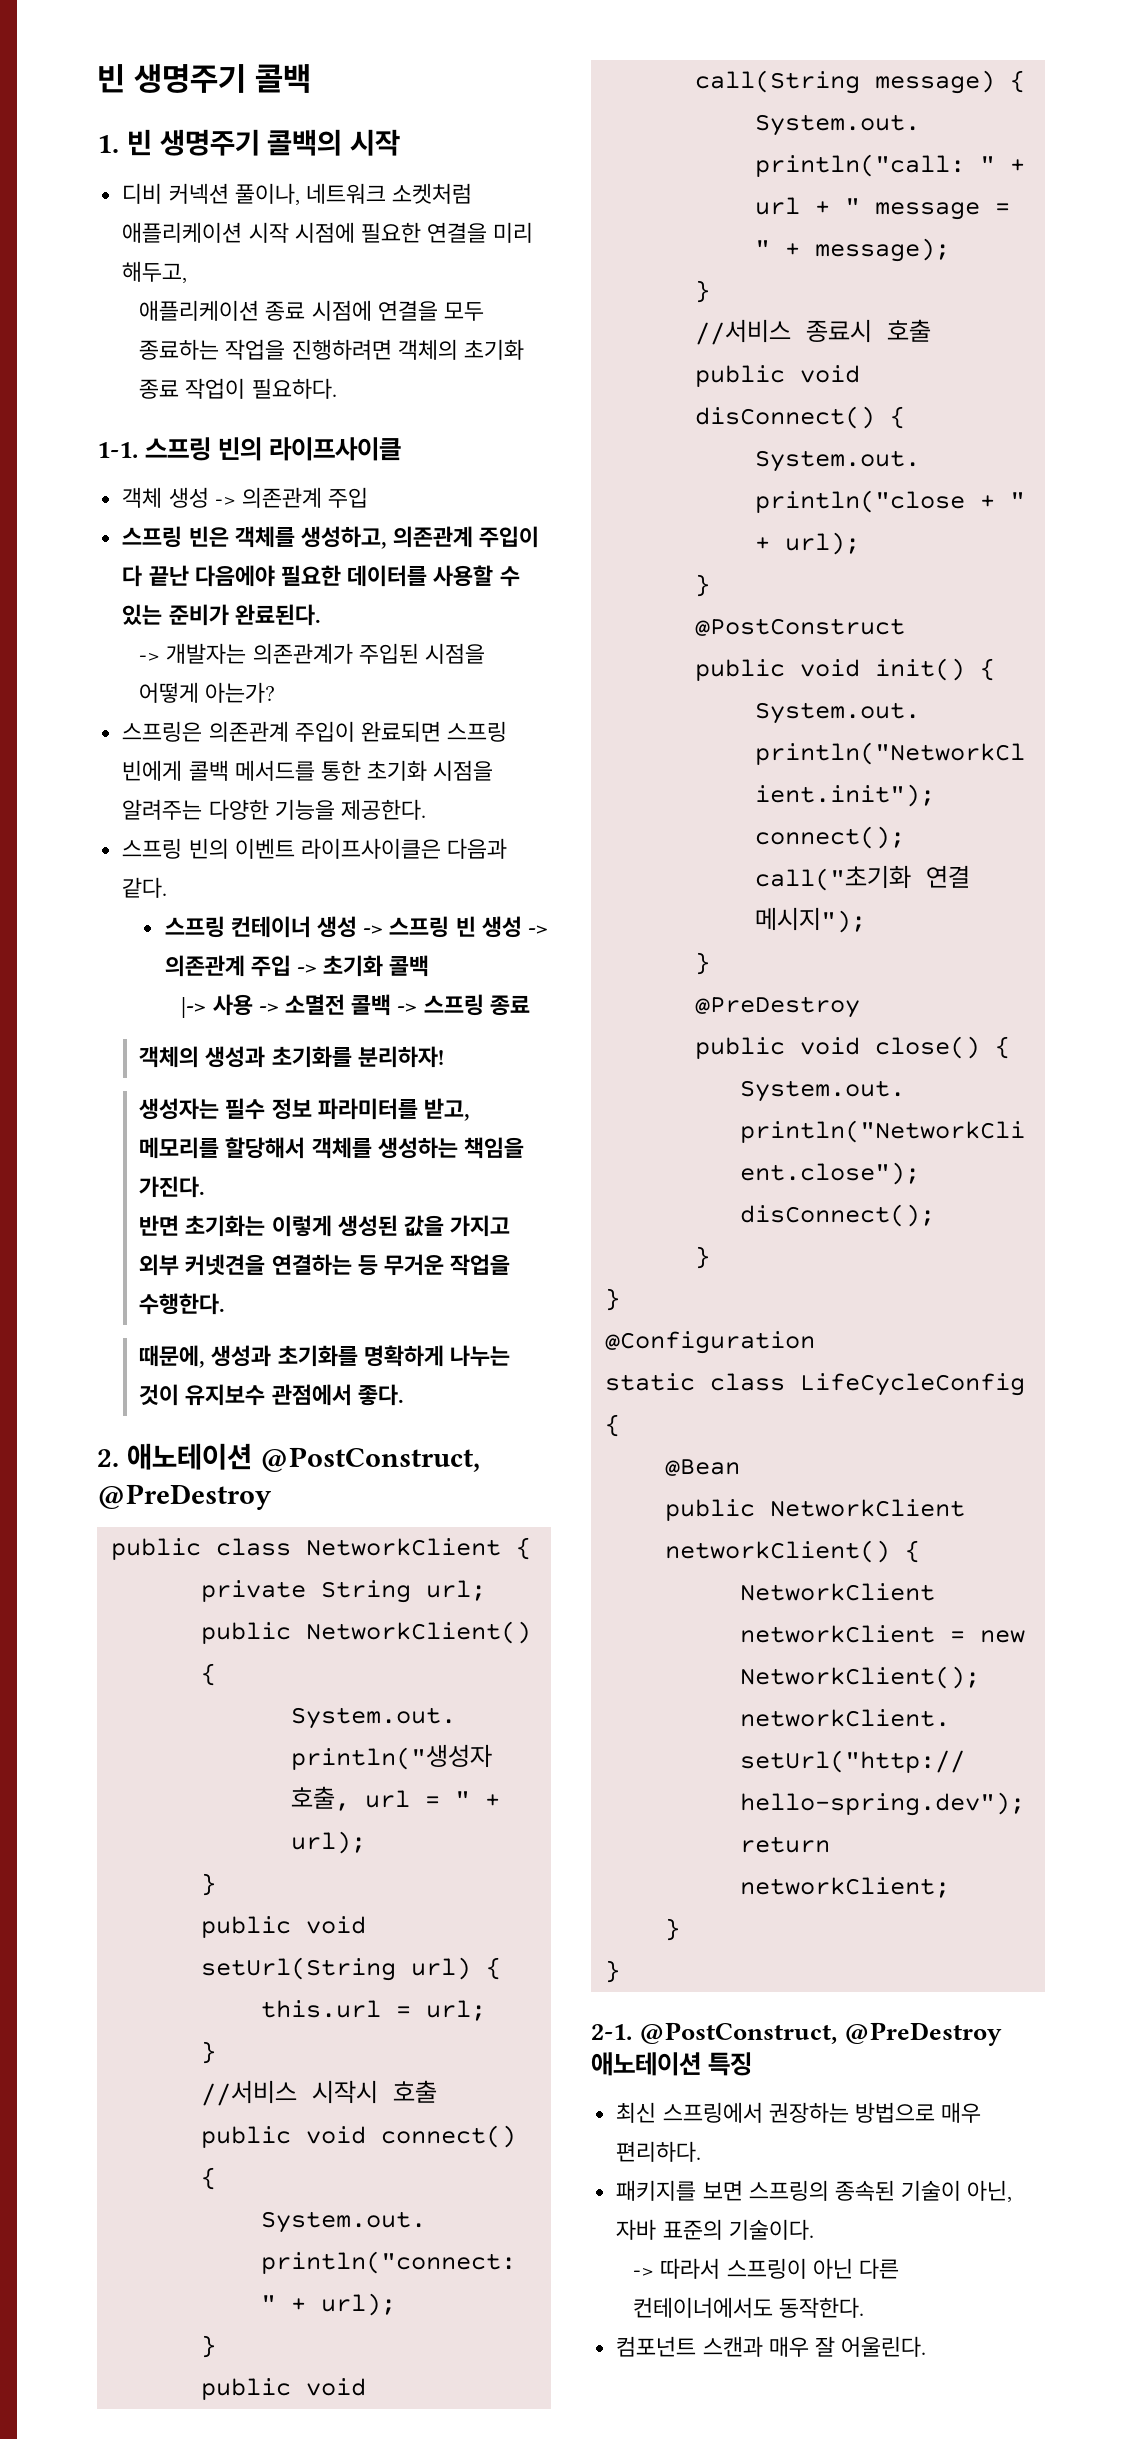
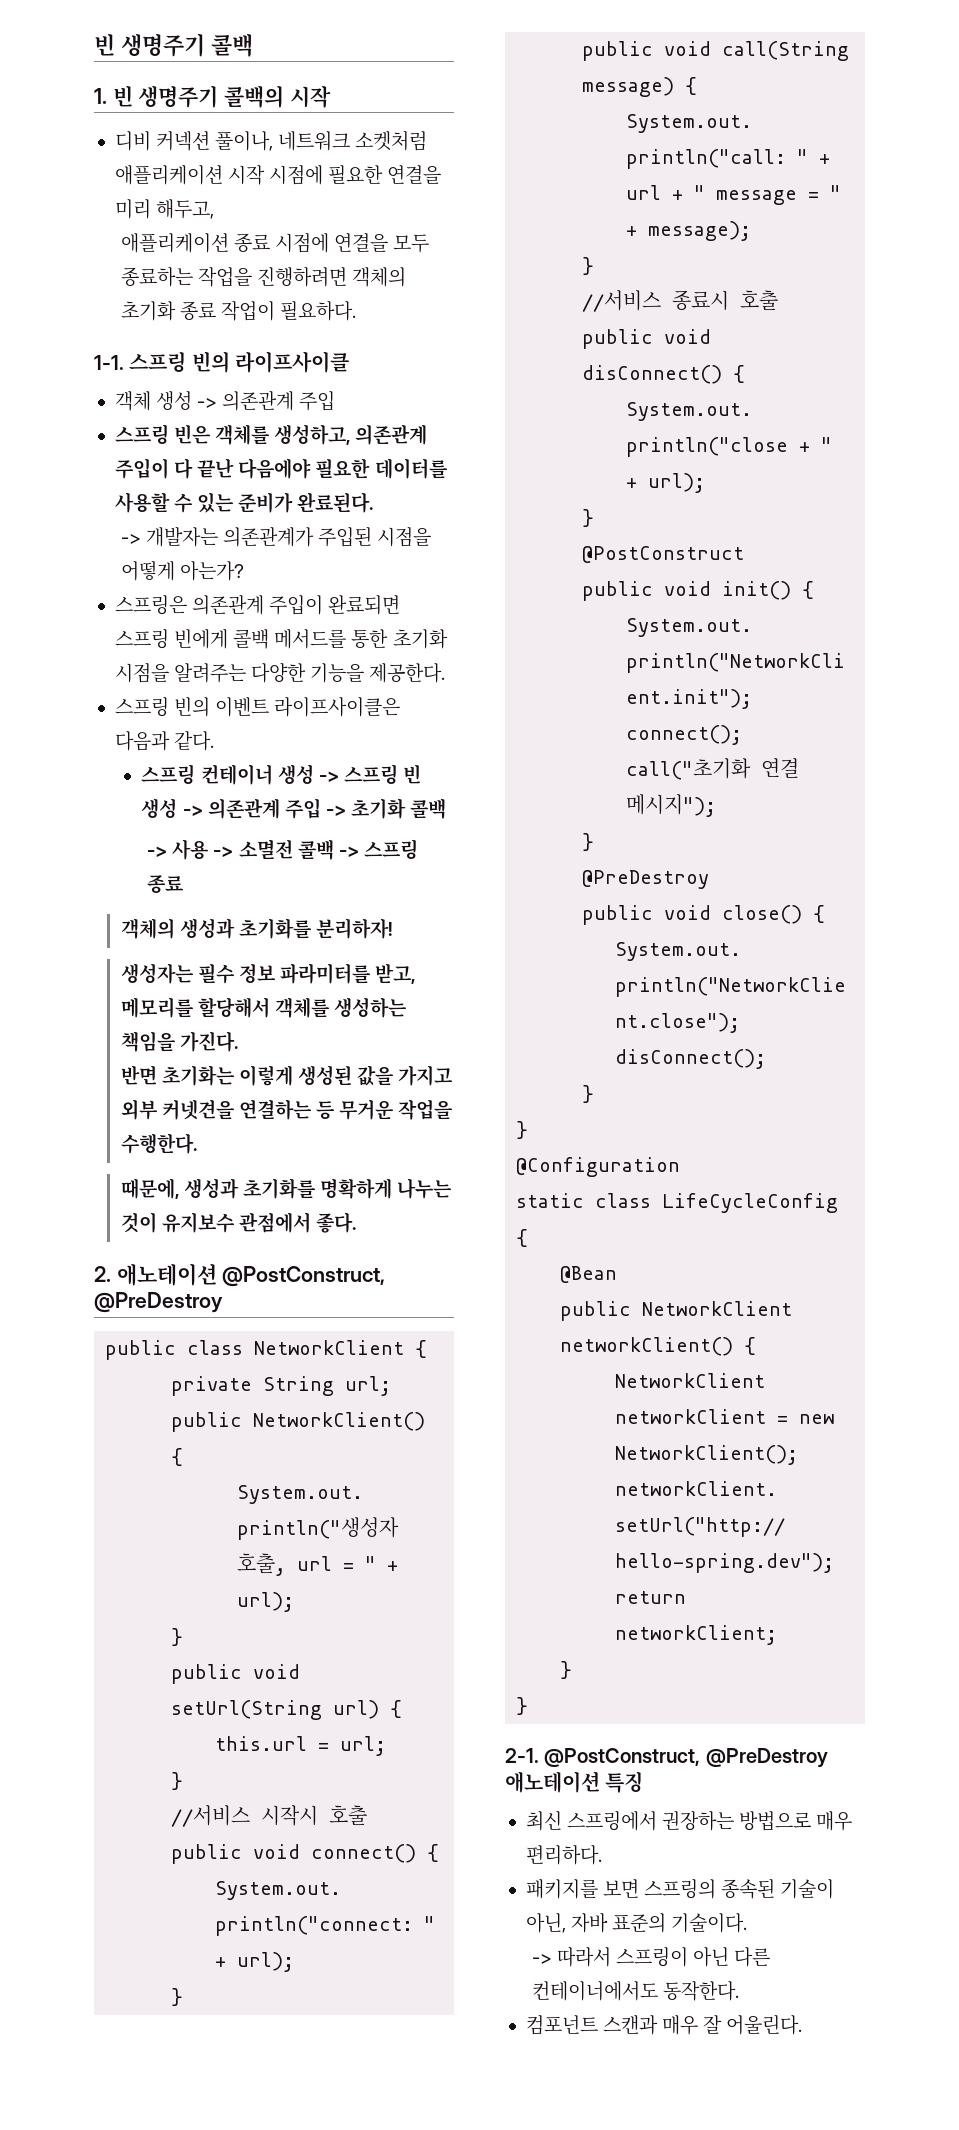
- |-> 사용 -> 소멸전 콜백 -> 스프링 종료
+ -> 사용 -> 소멸전 콜백 -> 스프링 종료

